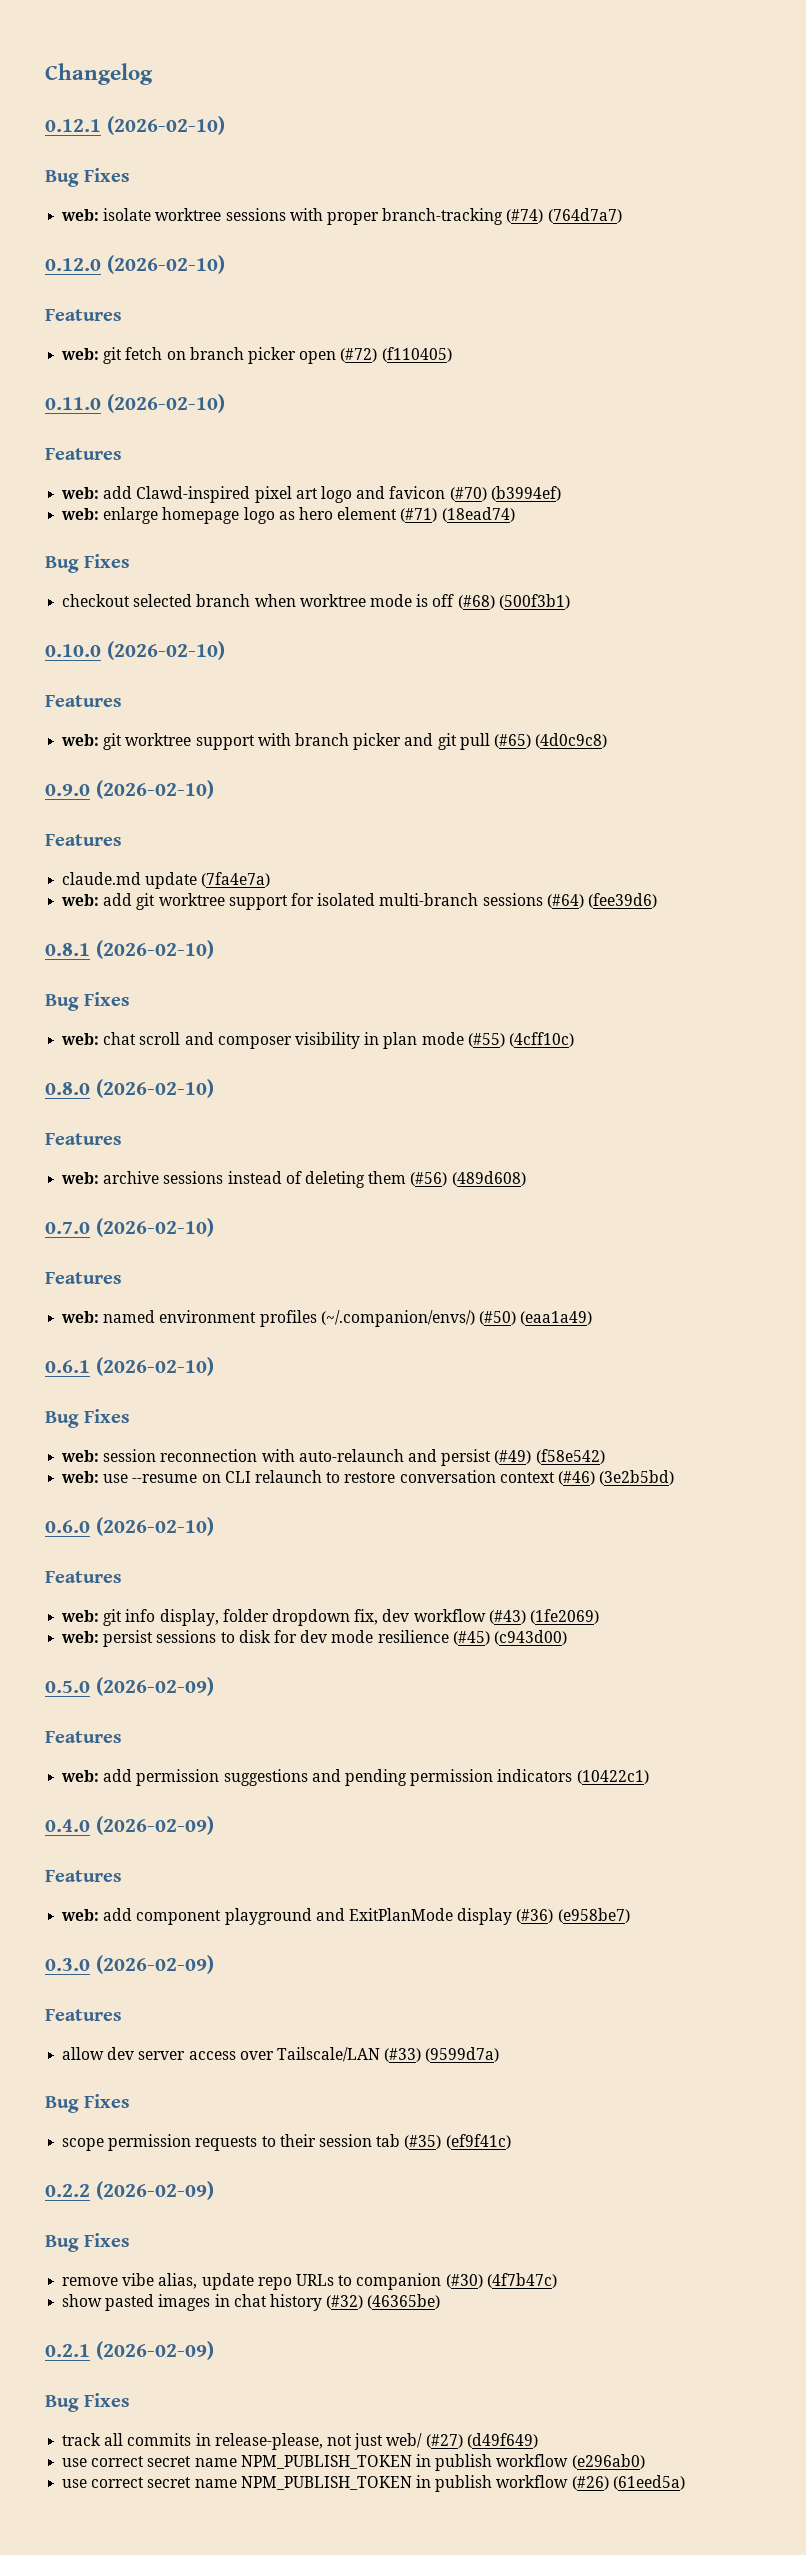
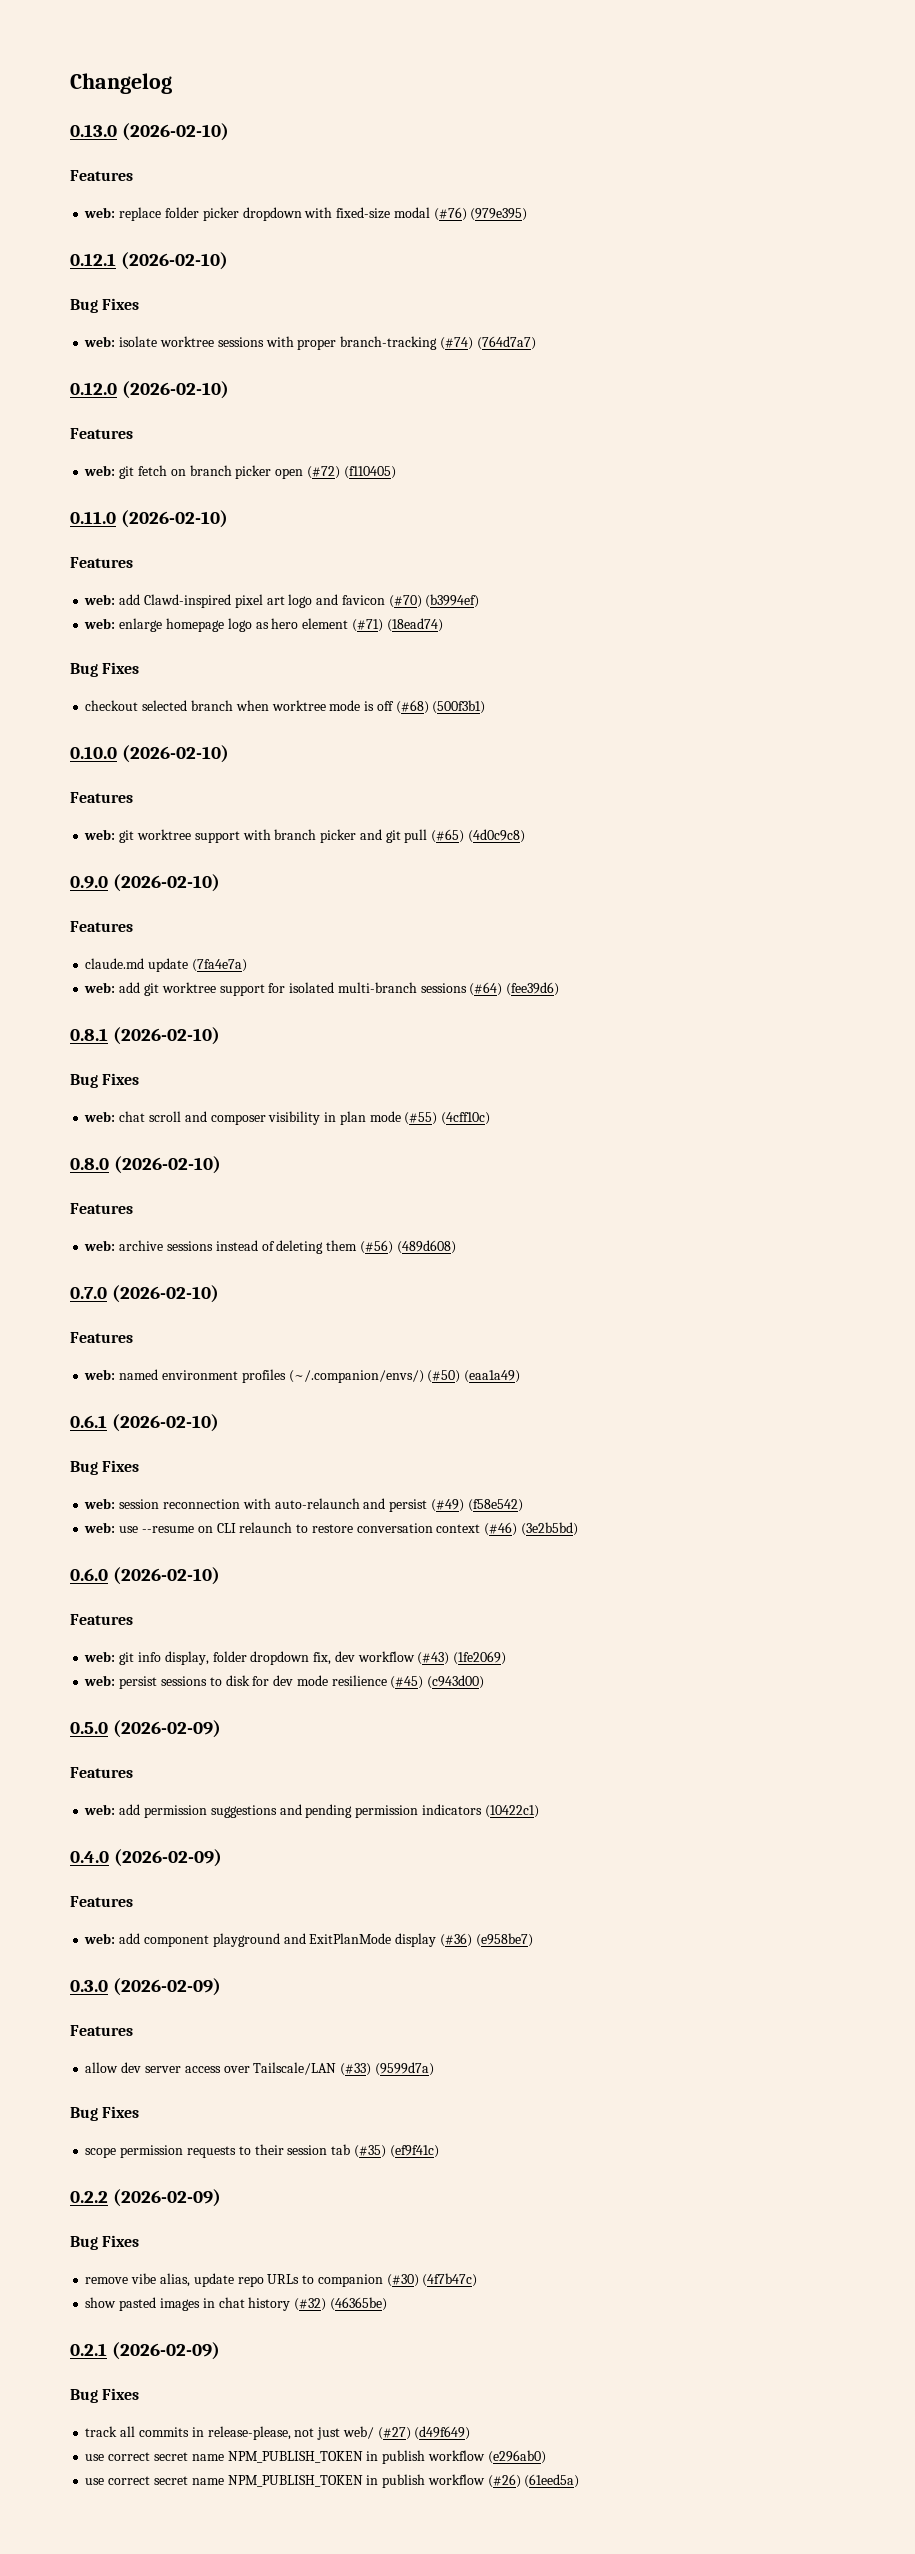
+ 0.13.0 (2026-02-10)
+ Features
+ web: replace folder picker dropdown with fixed-size modal (#76) (979e395)

